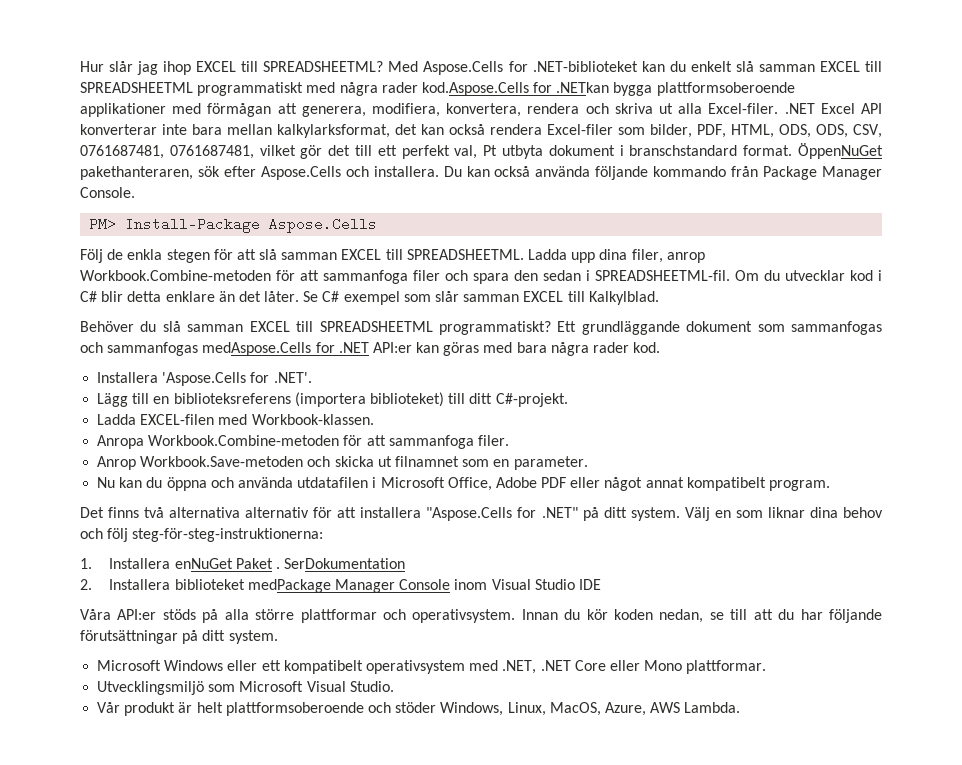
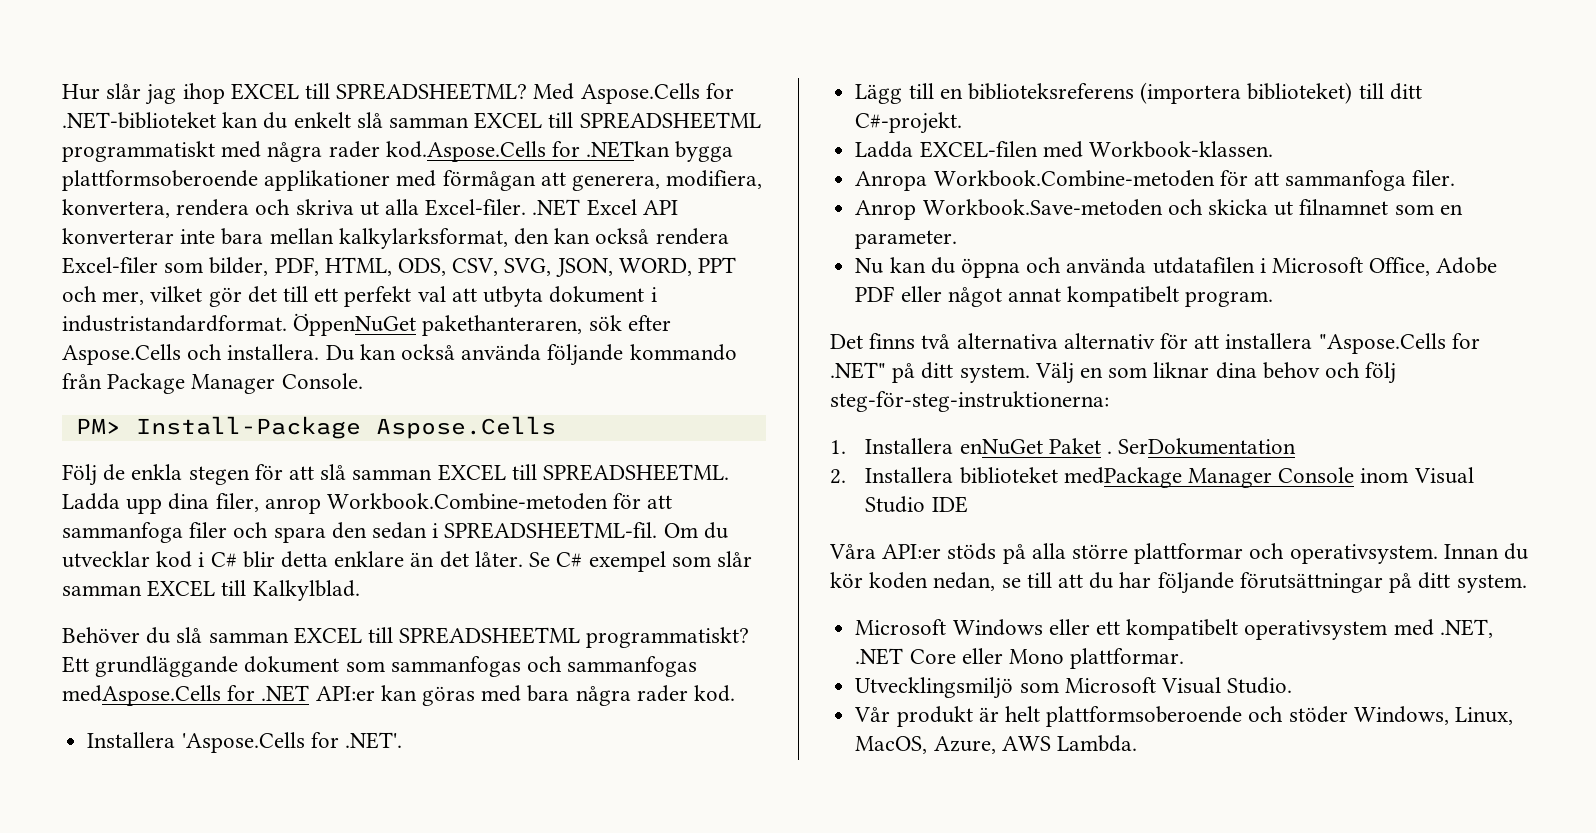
- Med Aspose.Cells for .NET-biblioteket kan du enkelt slå samman EXCEL till SPREADSHEETML programmatiskt med några rader kod.Aspose.Cells for .NETkan bygga plattformsoberoende applikationer med förmågan att generera, modifiera, konvertera, rendera och skriva ut alla Excel-filer. .NET Excel API konverterar inte bara mellan kalkylarksformat, det kan också rendera Excel-filer som bilder, PDF, HTML, ODS, ODS, CSV, 0761687481, 0761687481, vilket gör det till ett perfekt val, Pt utbyta dokument i branschstandard format.
+ Med Aspose.Cells for .NET-biblioteket kan du enkelt slå samman EXCEL till SPREADSHEETML programmatiskt med några rader kod.Aspose.Cells for .NETkan bygga plattformsoberoende applikationer med förmågan att generera, modifiera, konvertera, rendera och skriva ut alla Excel-filer. .NET Excel API konverterar inte bara mellan kalkylarksformat, den kan också rendera Excel-filer som bilder, PDF, HTML, ODS, CSV, SVG, JSON, WORD, PPT och mer, vilket gör det till ett perfekt val att utbyta dokument i industristandardformat.

